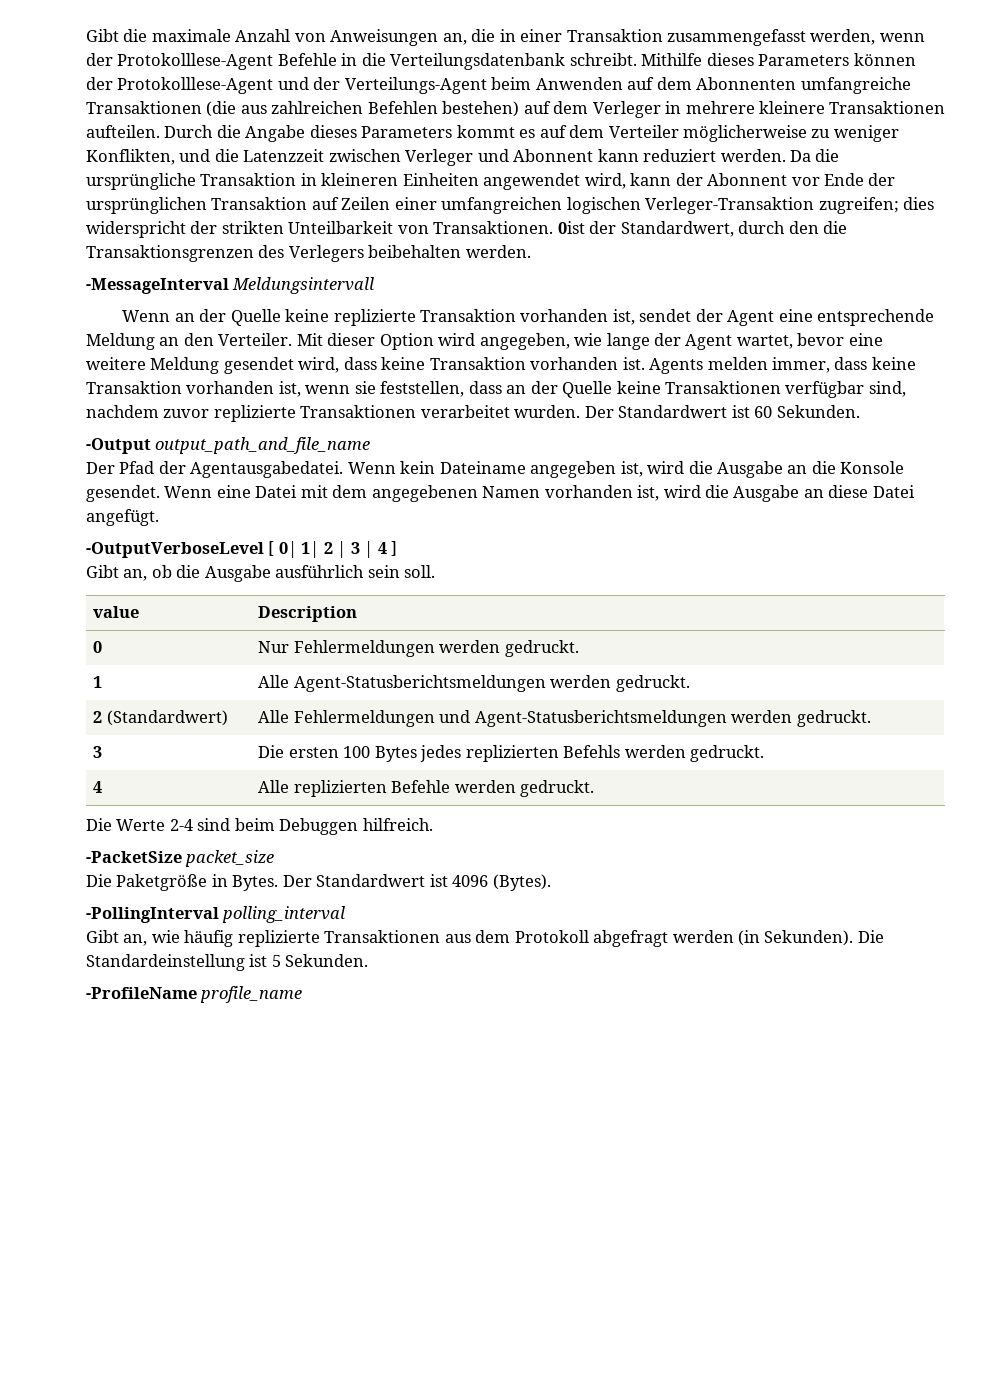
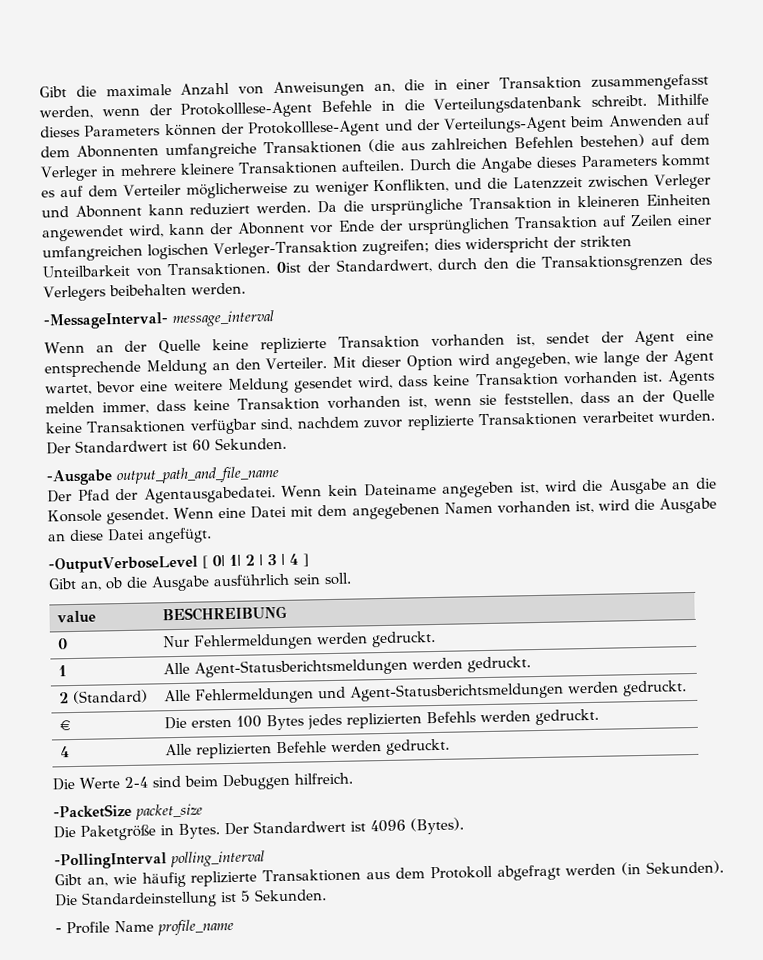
- -MessageInterval Meldungsintervall
+ -MessageInterval- message_interval
- -Output output_path_and_file_name
+ -Ausgabe output_path_and_file_name
- value | Description
+ value | BESCHREIBUNG
- 2 (Standardwert) | Alle Fehlermeldungen und Agent-Statusberichtsmeldungen werden gedruckt.
+ 2 (Standard) | Alle Fehlermeldungen und Agent-Statusberichtsmeldungen werden gedruckt.
- 3 | Die ersten 100 Bytes jedes replizierten Befehls werden gedruckt.
+ € | Die ersten 100 Bytes jedes replizierten Befehls werden gedruckt.
- -ProfileName profile_name
+ - Profile Name profile_name

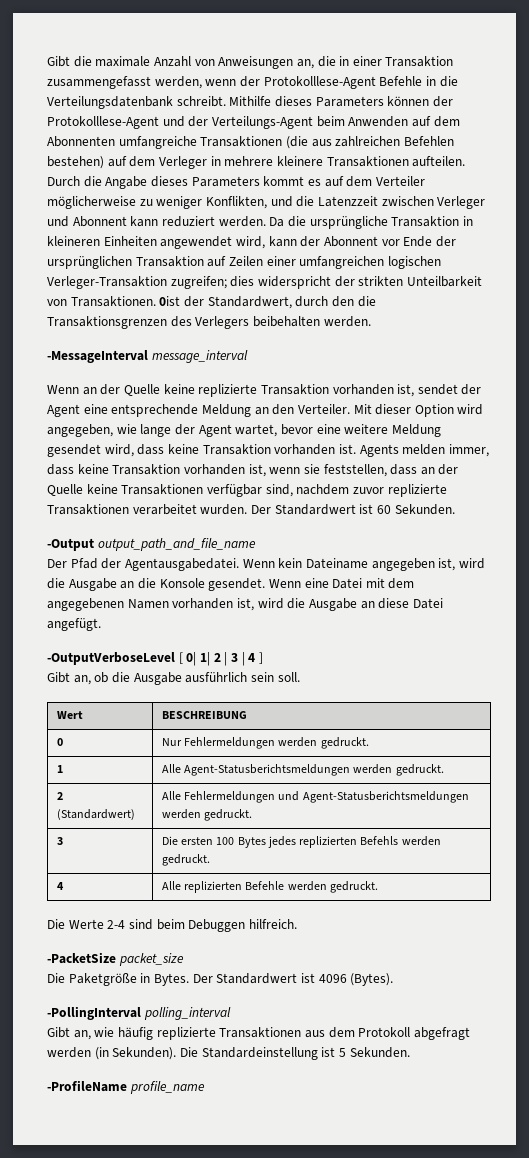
- -MessageInterval- message_interval
+ -MessageInterval message_interval
- -Ausgabe output_path_and_file_name
+ -Output output_path_and_file_name
- value | BESCHREIBUNG
+ Wert | BESCHREIBUNG
- 2 (Standard) | Alle Fehlermeldungen und Agent-Statusberichtsmeldungen werden gedruckt.
+ 2 (Standardwert) | Alle Fehlermeldungen und Agent-Statusberichtsmeldungen werden gedruckt.
- € | Die ersten 100 Bytes jedes replizierten Befehls werden gedruckt.
+ 3 | Die ersten 100 Bytes jedes replizierten Befehls werden gedruckt.
- - Profile Name profile_name
+ -ProfileName profile_name

